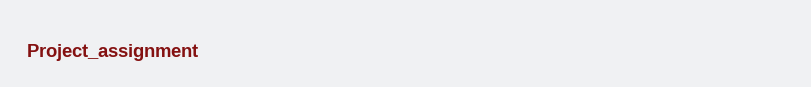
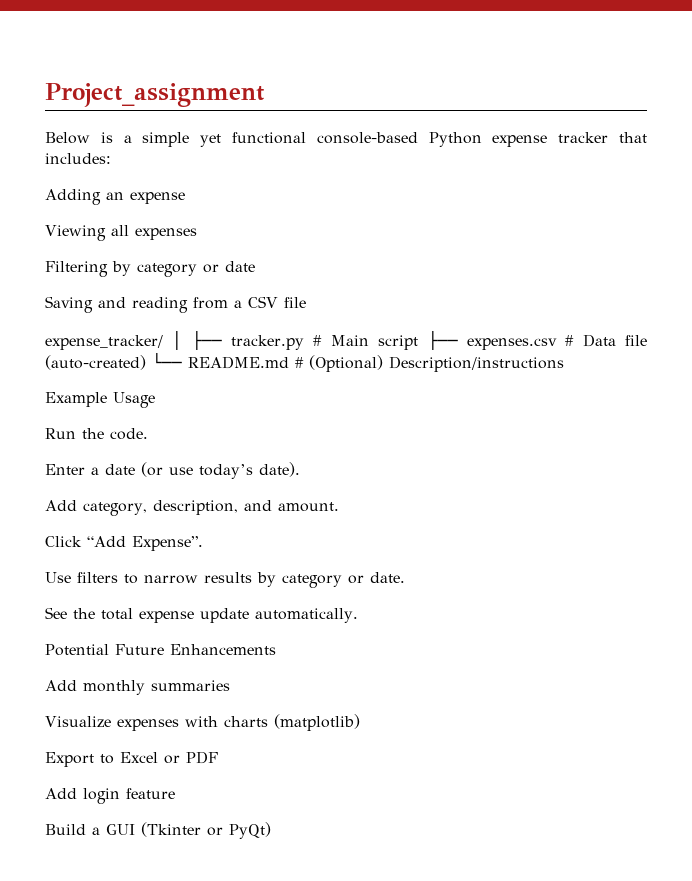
+ Below is a simple yet functional console-based Python expense tracker that includes:
+ Adding an expense
+ Viewing all expenses
+ Filtering by category or date
+ Saving and reading from a CSV file
+ expense_tracker/ │ ├── tracker.py # Main script ├── expenses.csv # Data file (auto-created) └── README.md # (Optional) Description/instructions
+ Example Usage
+ Run the code.
+ Enter a date (or use today’s date).
+ Add category, description, and amount.
+ Click “Add Expense”.
+ Use filters to narrow results by category or date.
+ See the total expense update automatically.
+ Potential Future Enhancements
+ Add monthly summaries
+ Visualize expenses with charts (matplotlib)
+ Export to Excel or PDF
+ Add login feature
+ Build a GUI (Tkinter or PyQt)

